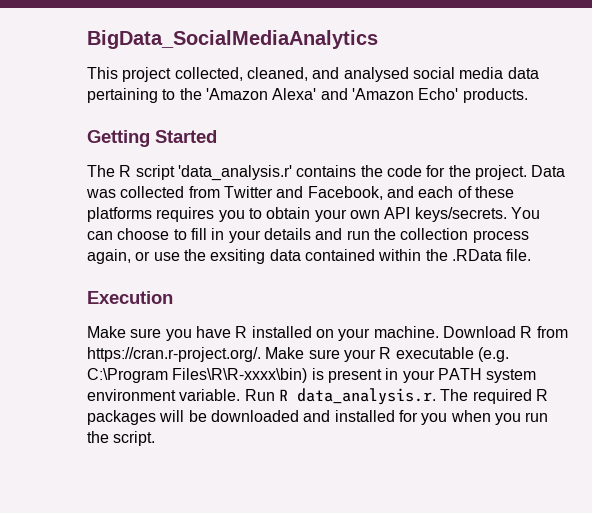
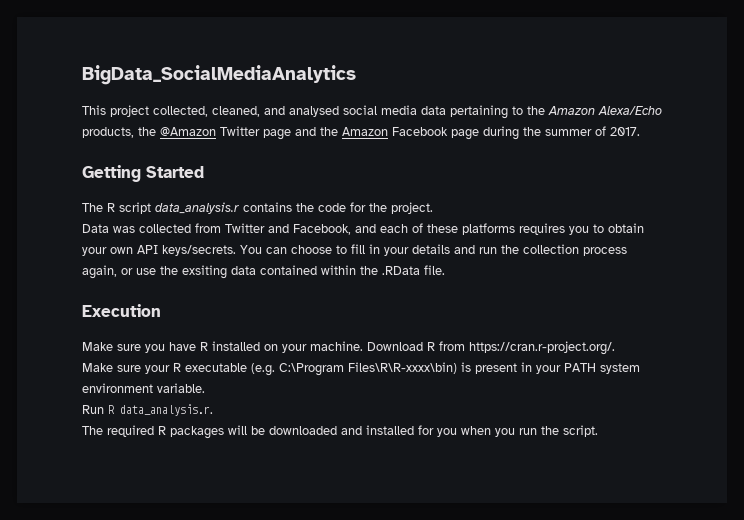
- This project collected, cleaned, and analysed social media data pertaining to the 'Amazon Alexa' and 'Amazon Echo' products.
+ This project collected, cleaned, and analysed social media data pertaining to the Amazon Alexa/Echo products, the @Amazon Twitter page and the Amazon Facebook page during the summer of 2017.
- The R script 'data_analysis.r' contains the code for the project. Data was collected from Twitter and Facebook, and each of these platforms requires you to obtain your own API keys/secrets.
+ The R script data_analysis.r contains the code for the project.
+ Data was collected from Twitter and Facebook, and each of these platforms requires you to obtain your own API keys/secrets.
- Download R from https://cran.r-project.org/. Make sure your R executable (e.g. C:\Program Files\R\R-xxxx\bin) is present in your PATH system environment variable. Run R data_analysis.r. The required R packages will be downloaded and installed for you when you run the script.
+ Download R from https://cran.r-project.org/.
+ Make sure your R executable (e.g. C:\Program Files\R\R-xxxx\bin) is present in your PATH system environment variable.
+ Run R data_analysis.r.
+ The required R packages will be downloaded and installed for you when you run the script.

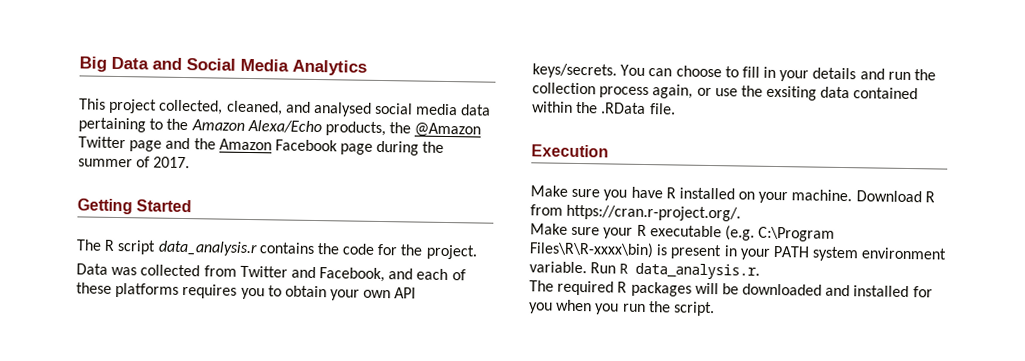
- BigData_SocialMediaAnalytics
+ Big Data and Social Media Analytics
- Make sure your R executable (e.g. C:\Program Files\R\R-xxxx\bin) is present in your PATH system environment variable.
- Run R data_analysis.r.
+ Make sure your R executable (e.g. C:\Program Files\R\R-xxxx\bin) is present in your PATH system environment variable. Run R data_analysis.r.

